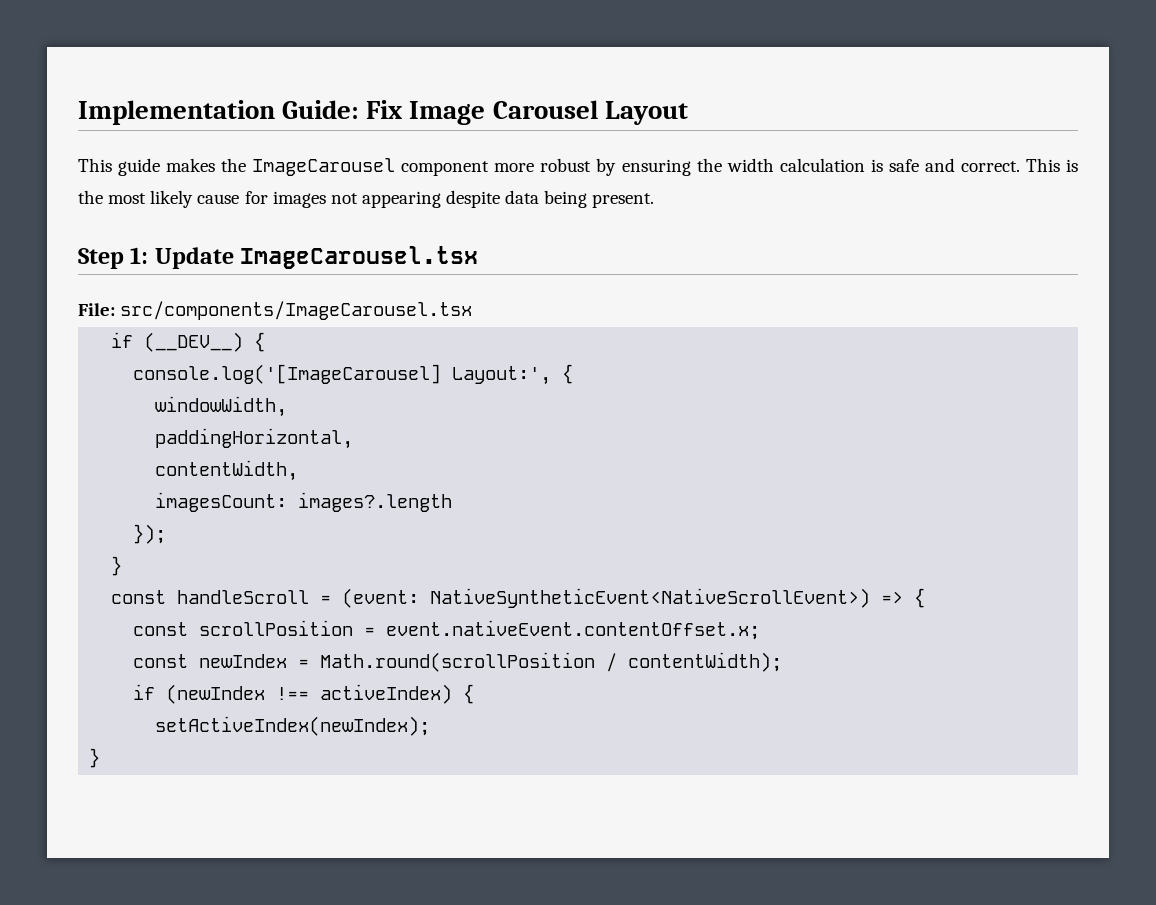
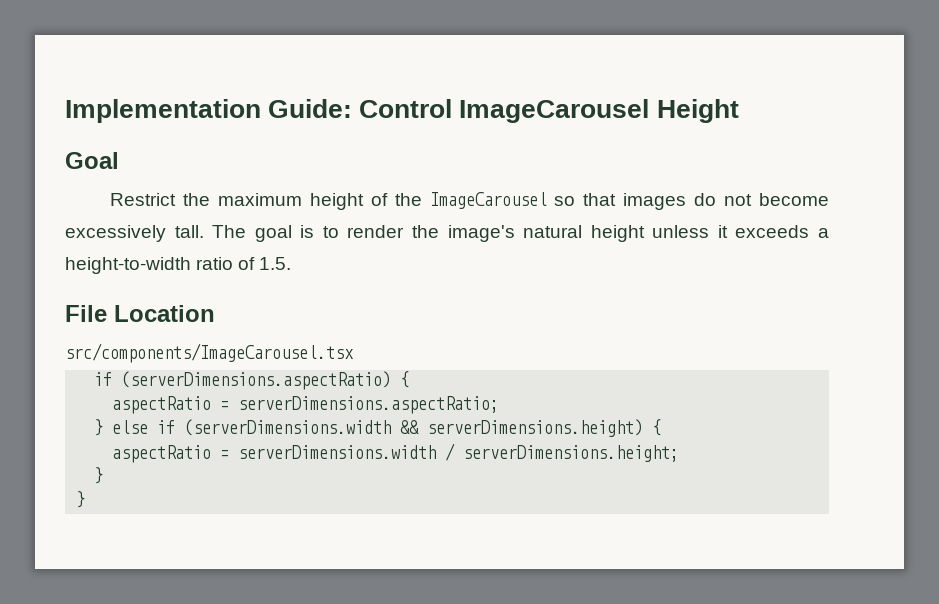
- Implementation Guide: Fix Image Carousel Layout
- This guide makes the ImageCarousel component more robust by ensuring the width calculation is safe and correct. This is the most likely cause for images not appearing despite data being present.
- Step 1: Update ImageCarousel.tsx
- File: src/components/ImageCarousel.tsx
+ Implementation Guide: Control ImageCarousel Height
+ Goal
+ Restrict the maximum height of the ImageCarousel so that images do not become excessively tall. The goal is to render the image's natural height unless it exceeds a height-to-width ratio of 1.5.
+ File Location
+ src/components/ImageCarousel.tsx
- if (__DEV__) {
- console.log('[ImageCarousel] Layout:', {
- windowWidth,
- paddingHorizontal,
- contentWidth,
- imagesCount: images?.length
- });
+ if (serverDimensions.aspectRatio) {
+ aspectRatio = serverDimensions.aspectRatio;
+ } else if (serverDimensions.width && serverDimensions.height) {
+ aspectRatio = serverDimensions.width / serverDimensions.height;
  }
- const handleScroll = (event: NativeSyntheticEvent<NativeScrollEvent>) => {
- const scrollPosition = event.nativeEvent.contentOffset.x;
- const newIndex = Math.round(scrollPosition / contentWidth);
- if (newIndex !== activeIndex) {
- setActiveIndex(newIndex);

